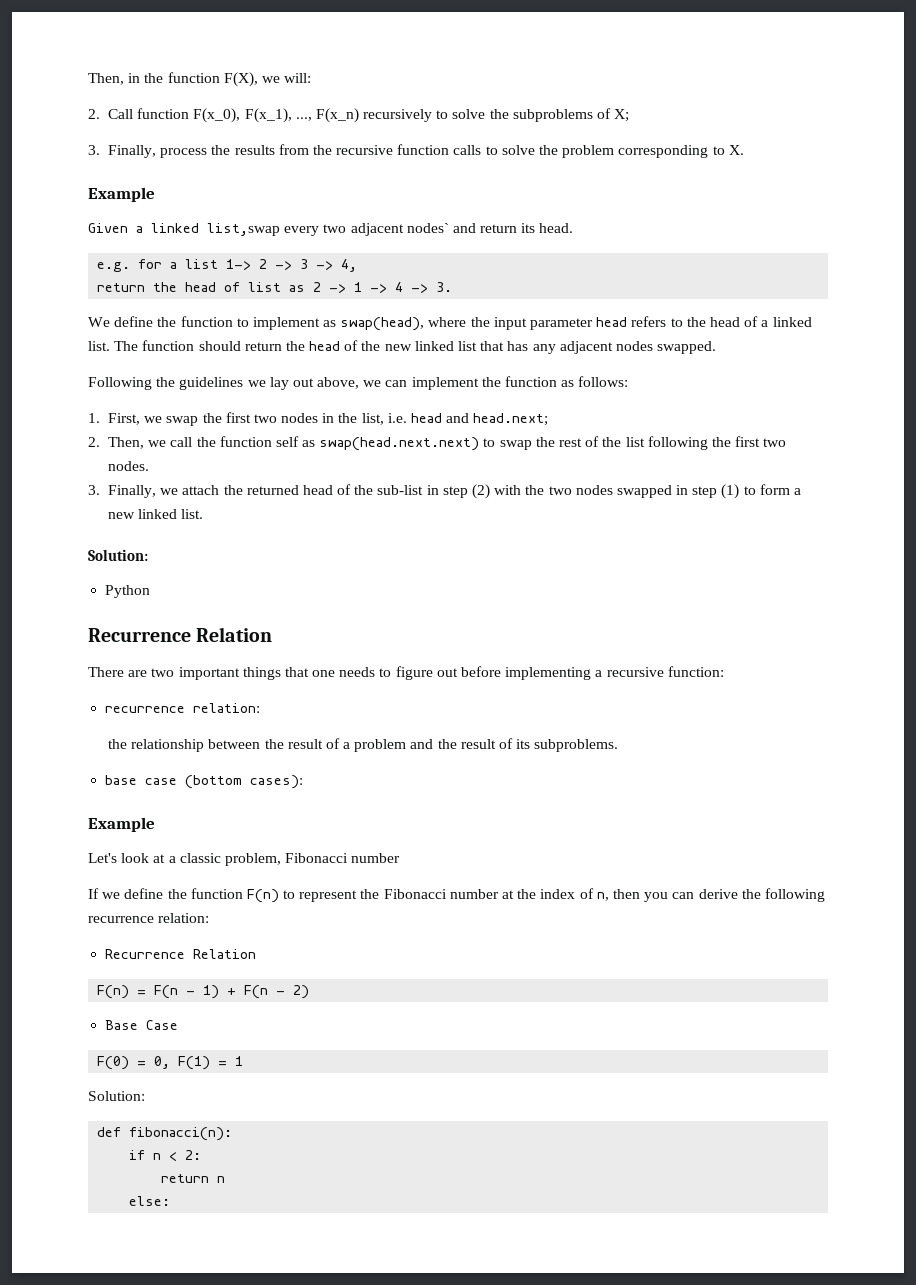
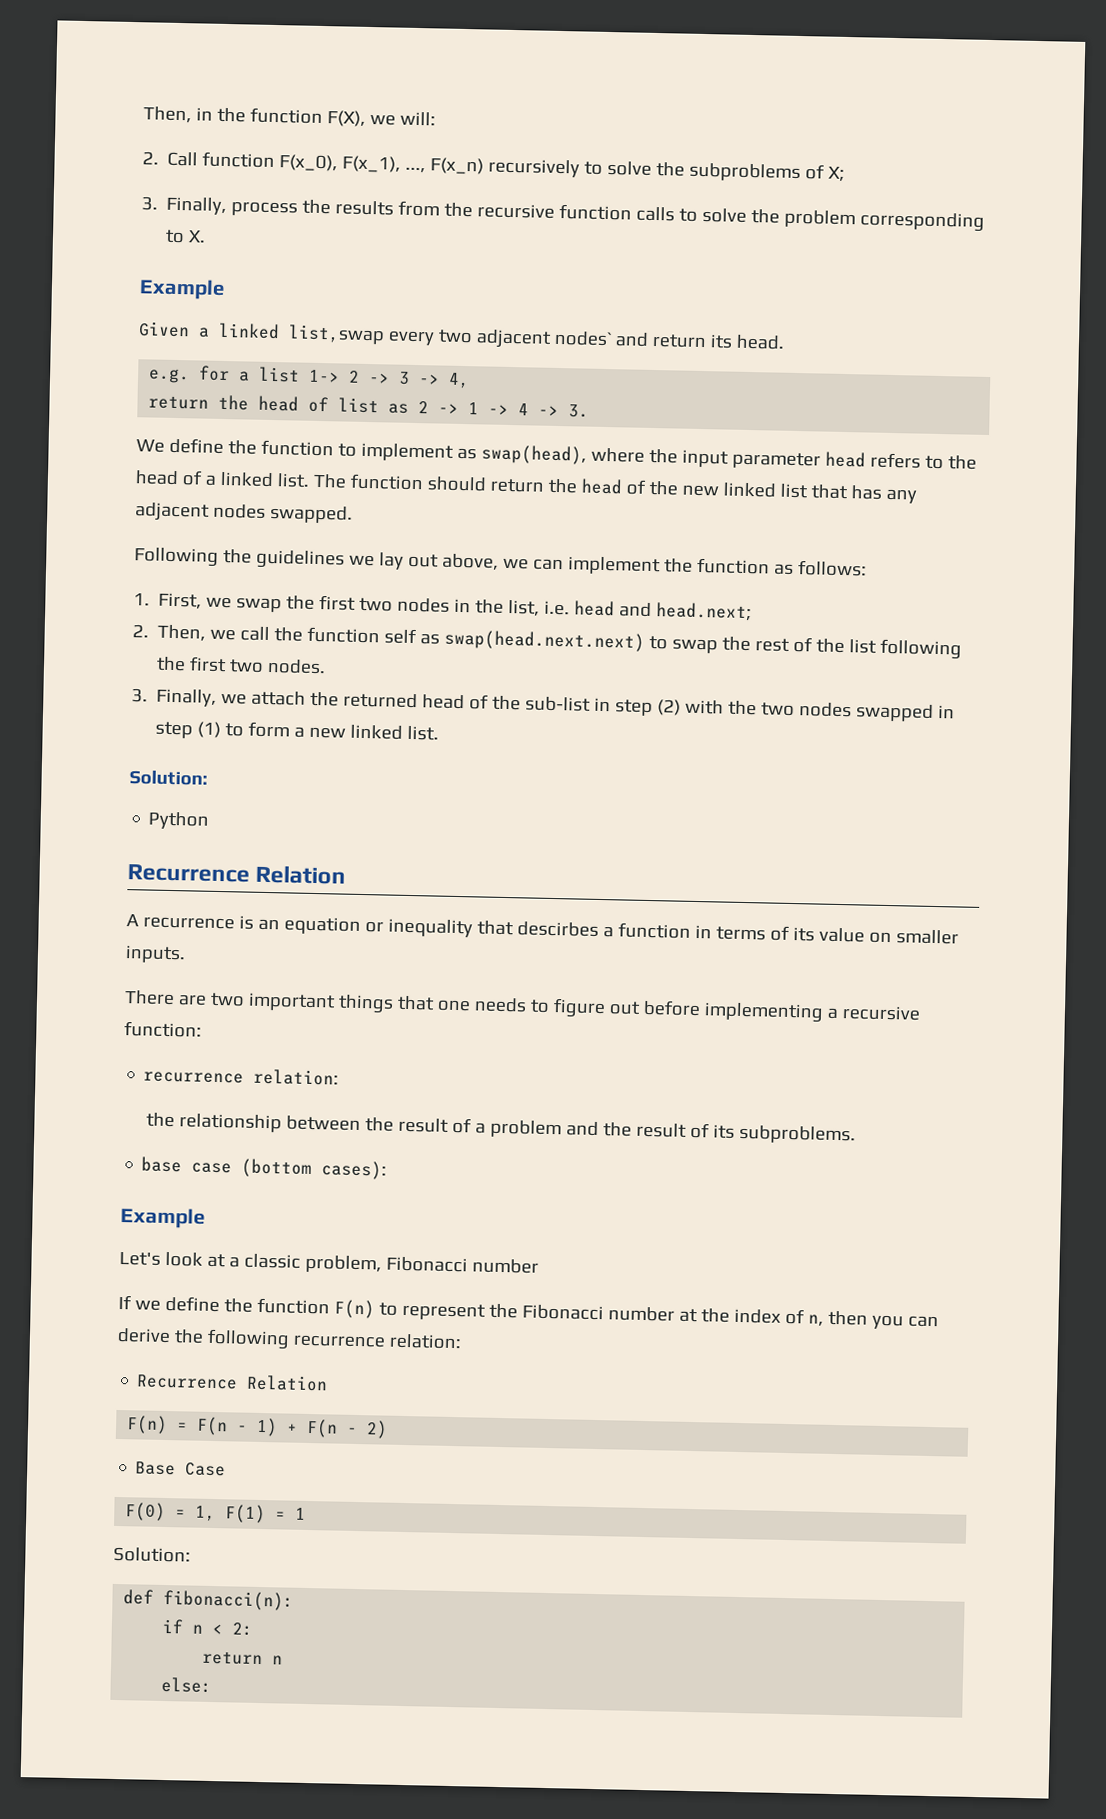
+ A recurrence is an equation or inequality that descirbes a function in terms of its value on smaller inputs.
- F(0) = 0, F(1) = 1
+ F(0) = 1, F(1) = 1

